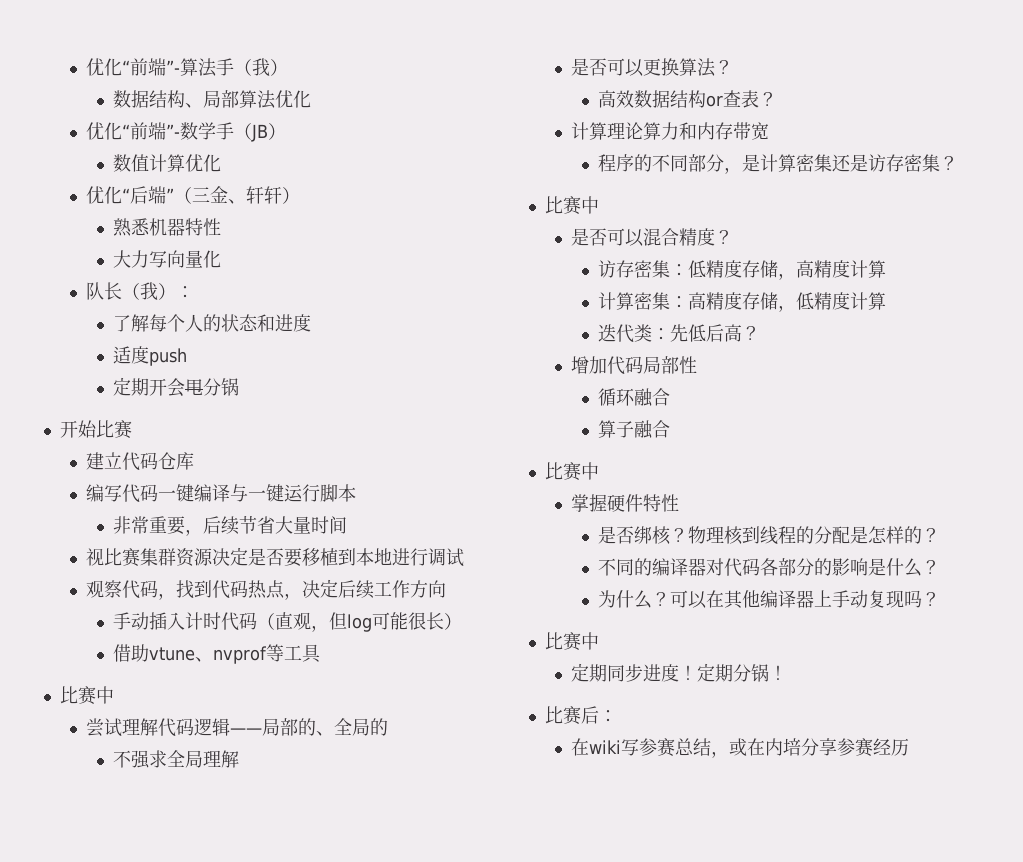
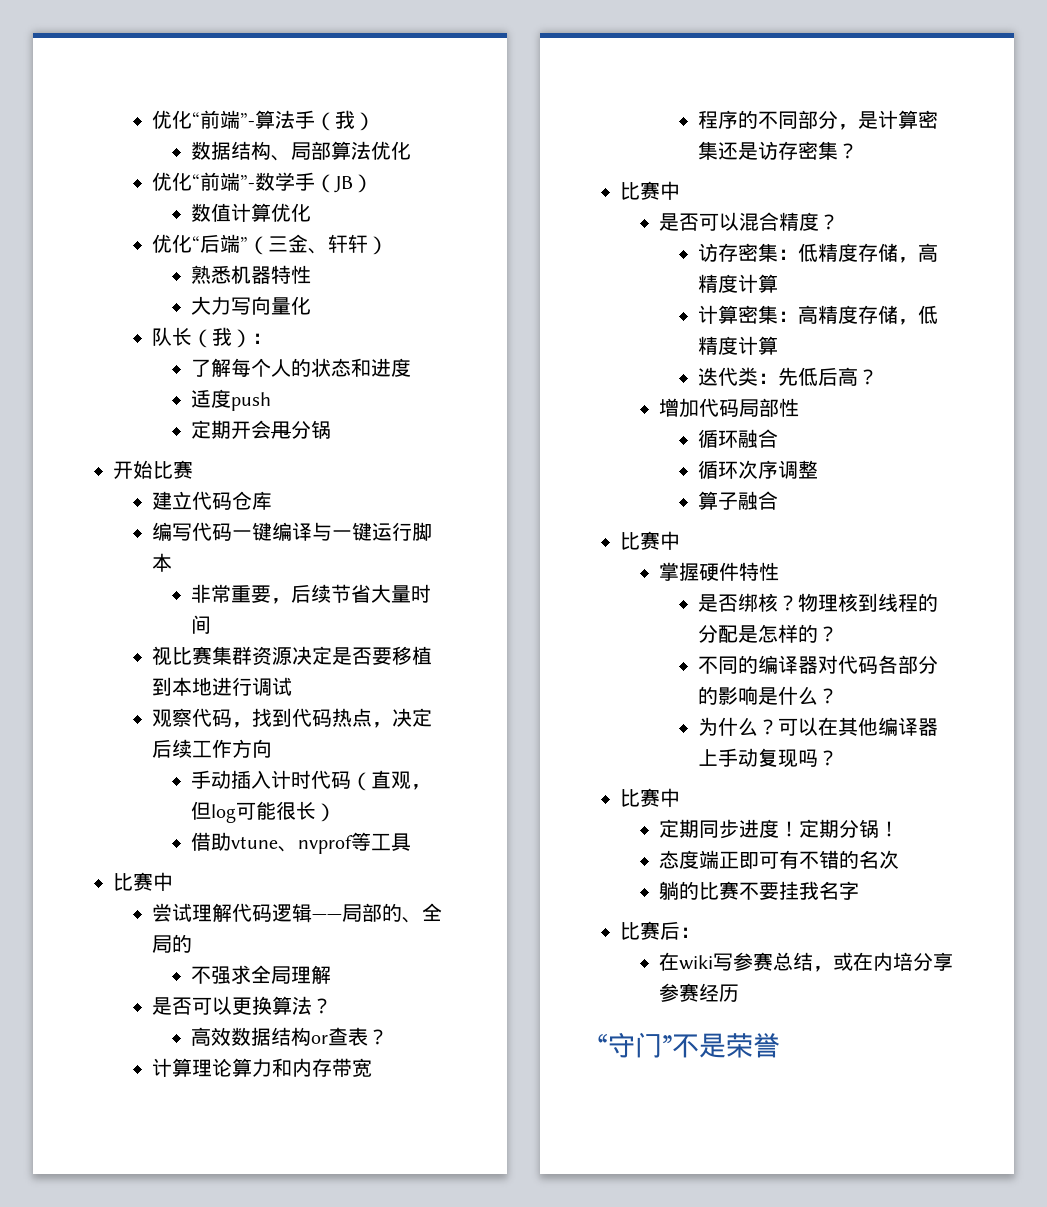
+ 循环次序调整
+ 态度端正即可有不错的名次
+ 躺的比赛不要挂我名字
+ “守门”不是荣誉

